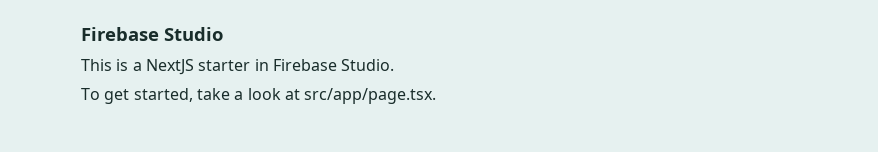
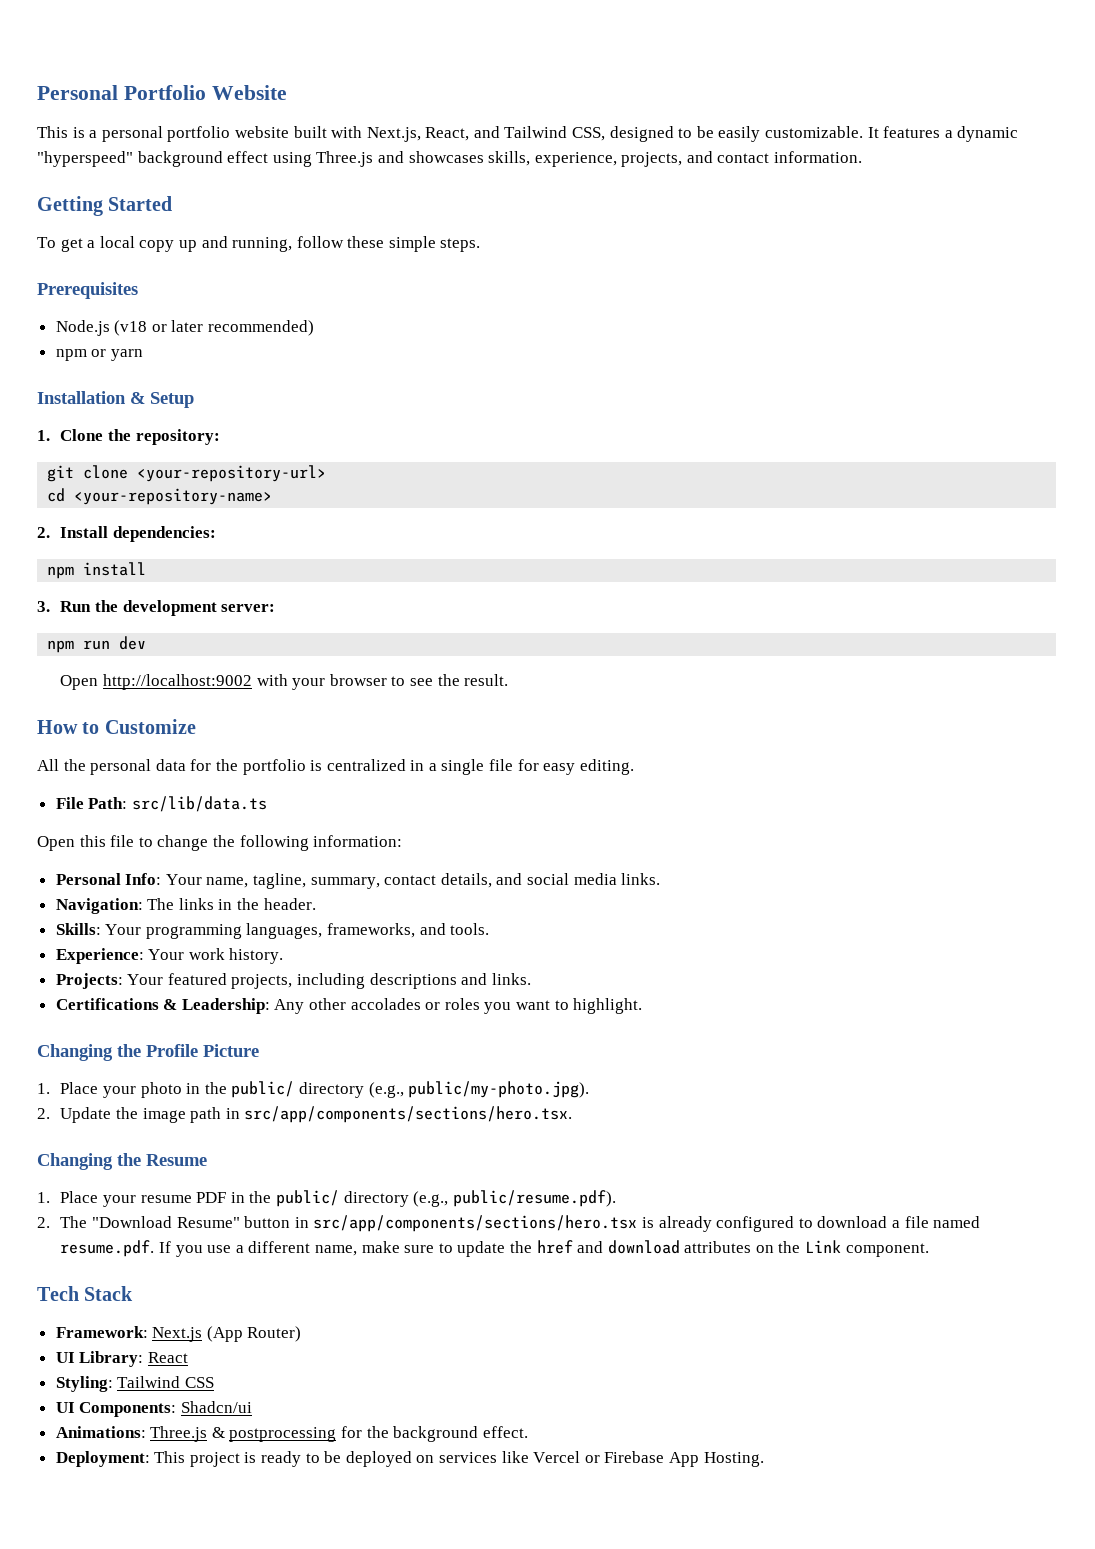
- Firebase Studio
+ Personal Portfolio Website
- This is a NextJS starter in Firebase Studio.
- To get started, take a look at src/app/page.tsx.
+ This is a personal portfolio website built with Next.js, React, and Tailwind CSS, designed to be easily customizable. It features a dynamic "hyperspeed" background effect using Three.js and showcases skills, experience, projects, and contact information.
+ Getting Started
+ To get a local copy up and running, follow these simple steps.
+ Prerequisites
+ Node.js (v18 or later recommended)
+ npm or yarn
+ Installation & Setup
+ 1. Clone the repository:
+ git clone <your-repository-url>
+ cd <your-repository-name>
+ 2. Install dependencies:
+ npm install
+ 3. Run the development server:
+ npm run dev
+ Open http://localhost:9002 with your browser to see the result.
+ How to Customize
+ All the personal data for the portfolio is centralized in a single file for easy editing.
+ File Path: src/lib/data.ts
+ Open this file to change the following information:
+ Personal Info: Your name, tagline, summary, contact details, and social media links.
+ Navigation: The links in the header.
+ Skills: Your programming languages, frameworks, and tools.
+ Experience: Your work history.
+ Projects: Your featured projects, including descriptions and links.
+ Certifications & Leadership: Any other accolades or roles you want to highlight.
+ Changing the Profile Picture
+ 1. Place your photo in the public/ directory (e.g., public/my-photo.jpg).
+ 2. Update the image path in src/app/components/sections/hero.tsx.
+ Changing the Resume
+ 1. Place your resume PDF in the public/ directory (e.g., public/resume.pdf).
+ 2. The "Download Resume" button in src/app/components/sections/hero.tsx is already configured to download a file named resume.pdf. If you use a different name, make sure to update the href and download attributes on the Link component.
+ Tech Stack
+ Framework: Next.js (App Router)
+ UI Library: React
+ Styling: Tailwind CSS
+ UI Components: Shadcn/ui
+ Animations: Three.js & postprocessing for the background effect.
+ Deployment: This project is ready to be deployed on services like Vercel or Firebase App Hosting.

